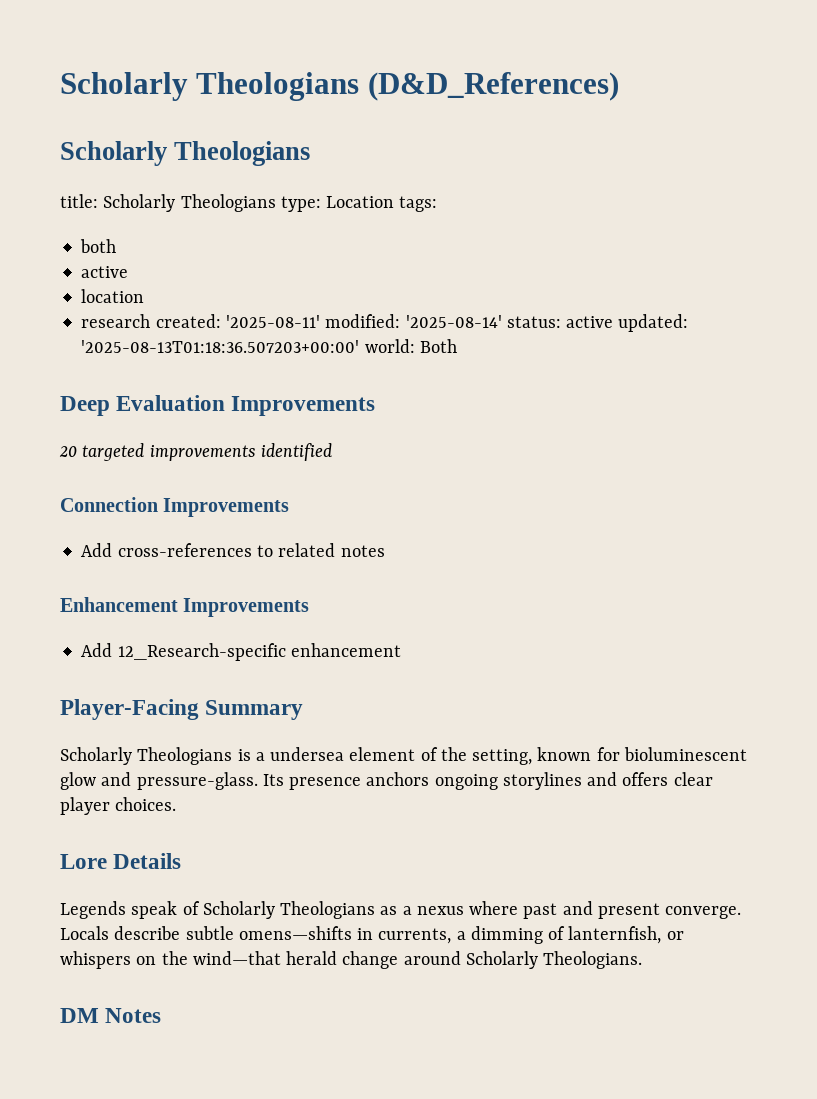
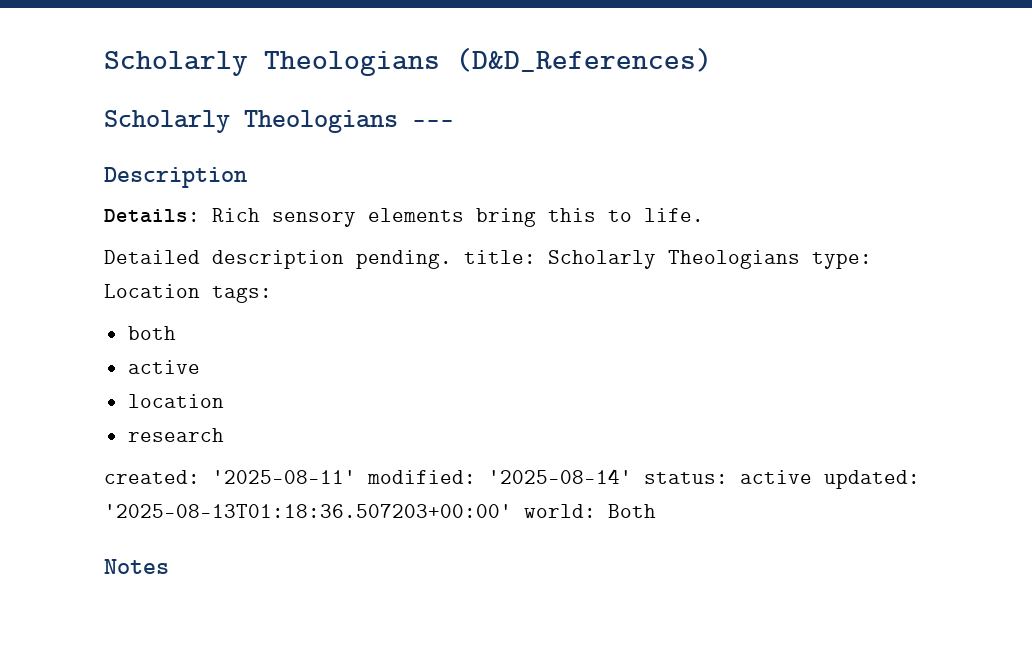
  Scholarly Theologians (D&D_References)
- Scholarly Theologians
- title: Scholarly Theologians type: Location tags:
+ Scholarly Theologians ---
+ Description
+ Details: Rich sensory elements bring this to life.
+ Detailed description pending. title: Scholarly Theologians type: Location tags:
- research created: '2025-08-11' modified: '2025-08-14' status: active updated: '2025-08-13T01:18:36.507203+00:00' world: Both
+ research
+ created: '2025-08-11' modified: '2025-08-14' status: active updated: '2025-08-13T01:18:36.507203+00:00' world: Both
- Deep Evaluation Improvements
- 20 targeted improvements identified
- Connection Improvements
- Add cross-references to related notes
- Enhancement Improvements
- Add 12_Research-specific enhancement
- Player-Facing Summary
- Scholarly Theologians is a undersea element of the setting, known for bioluminescent glow and pressure-glass. Its presence anchors ongoing storylines and offers clear player choices.
- Lore Details
- Legends speak of Scholarly Theologians as a nexus where past and present converge. Locals describe subtle omens—shifts in currents, a dimming of lanternfish, or whispers on the wind—that herald change around Scholarly Theologians.
- DM Notes
+ Notes

